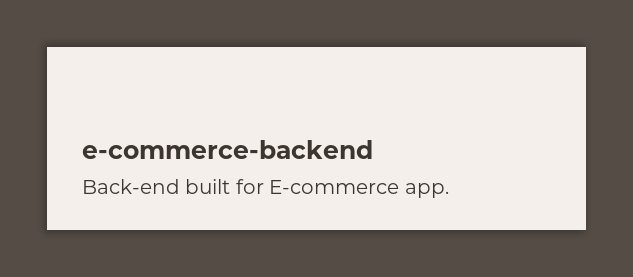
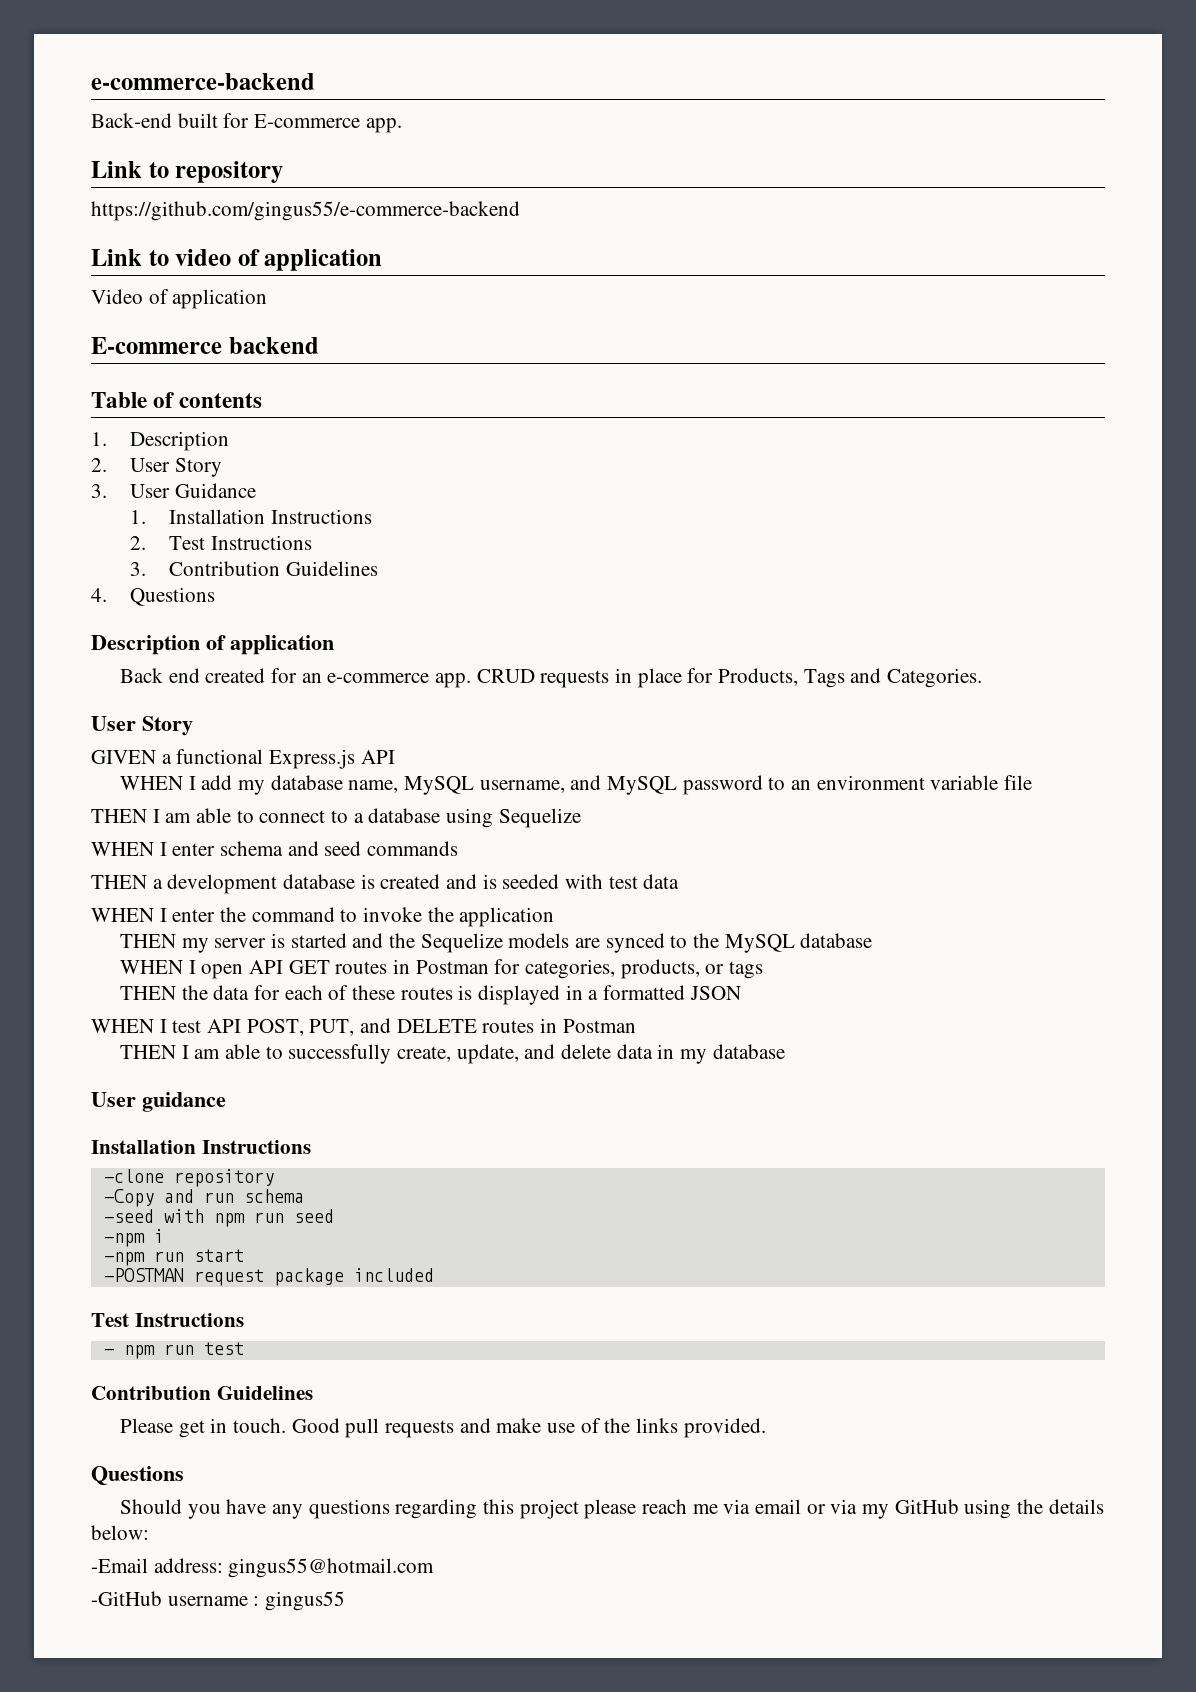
+ Link to repository
+ https://github.com/gingus55/e-commerce-backend
+ Link to video of application
+ Video of application
+ E-commerce backend
+ Table of contents
+ 1. Description
+ 2. User Story
+ 3. User Guidance
+ 1. Installation Instructions
+ 2. Test Instructions
+ 3. Contribution Guidelines
+ 4. Questions
+ Description of application
+ Back end created for an e-commerce app. CRUD requests in place for Products, Tags and Categories.
+ User Story
+ GIVEN a functional Express.js API
+ WHEN I add my database name, MySQL username, and MySQL password to an environment variable file
+ THEN I am able to connect to a database using Sequelize
+ WHEN I enter schema and seed commands
+ THEN a development database is created and is seeded with test data
+ WHEN I enter the command to invoke the application
+ THEN my server is started and the Sequelize models are synced to the MySQL database
+ WHEN I open API GET routes in Postman for categories, products, or tags
+ THEN the data for each of these routes is displayed in a formatted JSON
+ WHEN I test API POST, PUT, and DELETE routes in Postman
+ THEN I am able to successfully create, update, and delete data in my database
+ User guidance
+ Installation Instructions
+ -clone repository
+ -Copy and run schema
+ -seed with npm run seed
+ -npm i
+ -npm run start
+ -POSTMAN request package included
+ Test Instructions
+ - npm run test
+ Contribution Guidelines
+ Please get in touch. Good pull requests and make use of the links provided.
+ Questions
+ Should you have any questions regarding this project please reach me via email or via my GitHub using the details below:
+ -Email address: gingus55@hotmail.com
+ -GitHub username : gingus55

